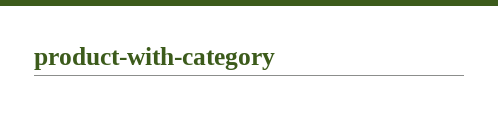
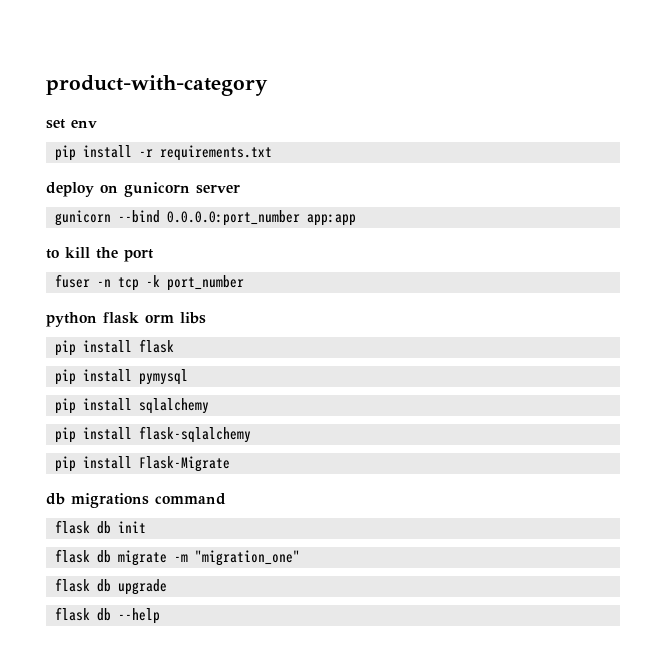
+ set env
+ pip install -r requirements.txt
+ deploy on gunicorn server
+ gunicorn --bind 0.0.0.0:port_number app:app
+ to kill the port
+ fuser -n tcp -k port_number
+ python flask orm libs
+ pip install flask
+ pip install pymysql
+ pip install sqlalchemy
+ pip install flask-sqlalchemy
+ pip install Flask-Migrate
+ db migrations command
+ flask db init
+ flask db migrate -m "migration_one"
+ flask db upgrade
+ flask db --help

